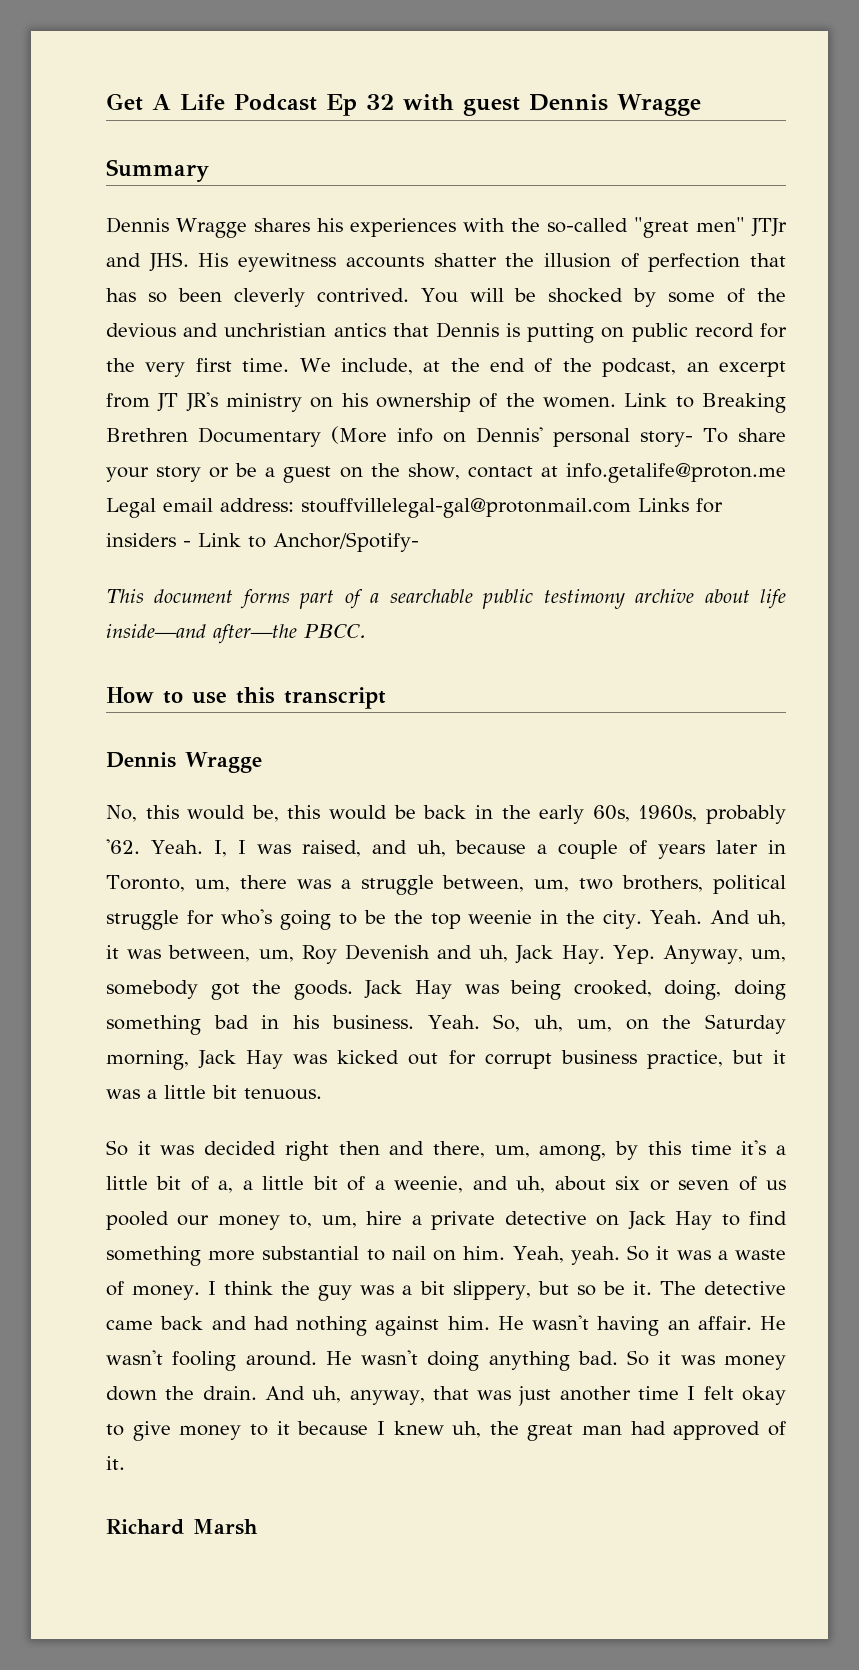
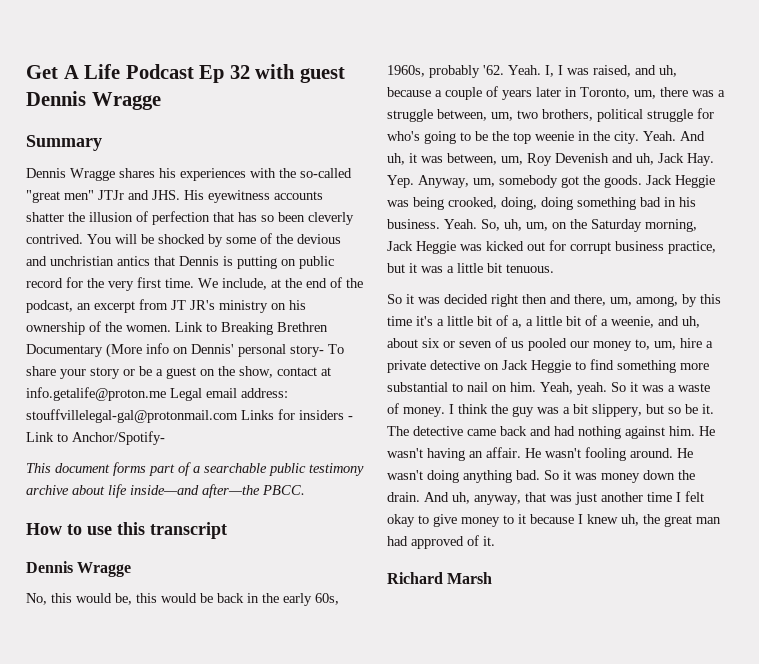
- Jack Hay was being crooked, doing, doing something bad in his business.
+ Jack Heggie was being crooked, doing, doing something bad in his business.
- So, uh, um, on the Saturday morning, Jack Hay was kicked out for corrupt business practice, but it was a little bit tenuous.
+ So, uh, um, on the Saturday morning, Jack Heggie was kicked out for corrupt business practice, but it was a little bit tenuous.
- So it was decided right then and there, um, among, by this time it's a little bit of a, a little bit of a weenie, and uh, about six or seven of us pooled our money to, um, hire a private detective on Jack Hay to find something more substantial to nail on him.
+ So it was decided right then and there, um, among, by this time it's a little bit of a, a little bit of a weenie, and uh, about six or seven of us pooled our money to, um, hire a private detective on Jack Heggie to find something more substantial to nail on him.

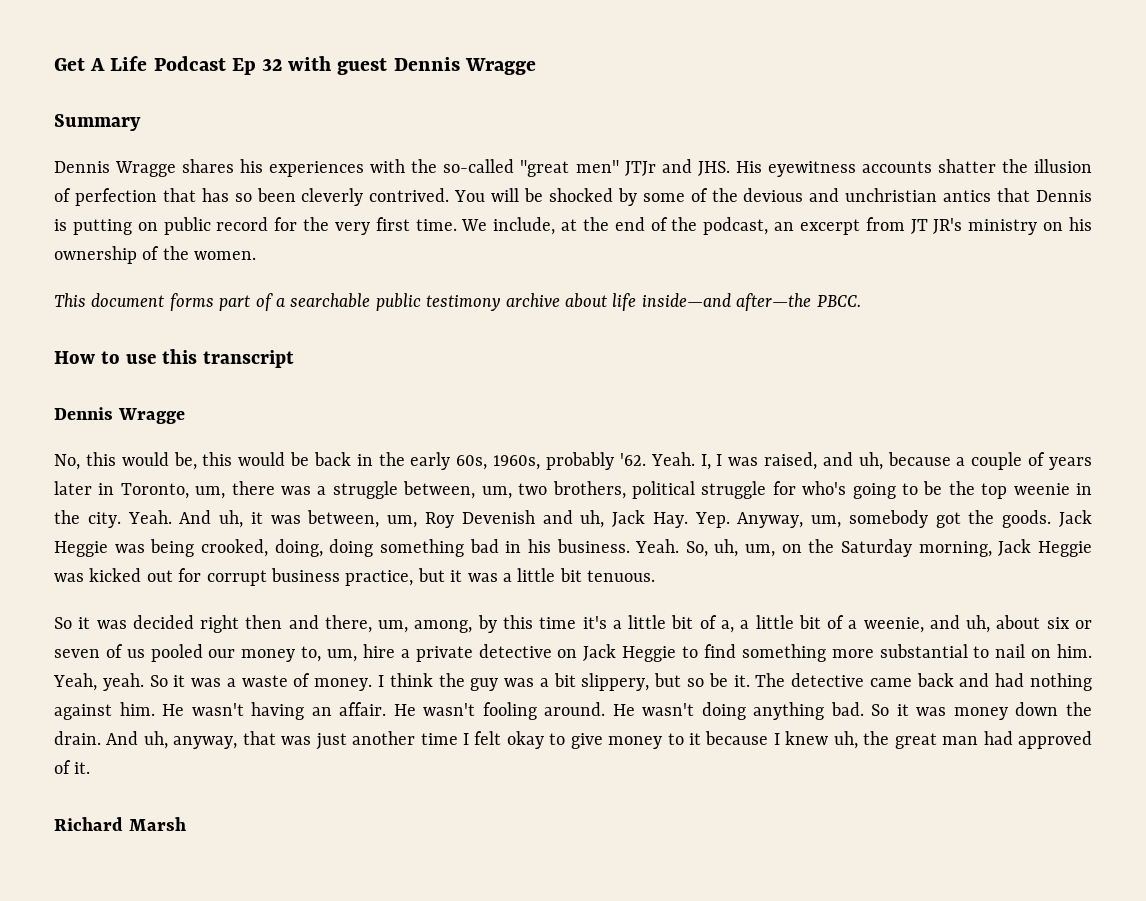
- Link to Breaking Brethren Documentary (More info on Dennis' personal story- To share your story or be a guest on the show, contact at info.getalife@proton.me Legal email address: stouffvillelegal-gal@protonmail.com Links for insiders - Link to Anchor/Spotify-

